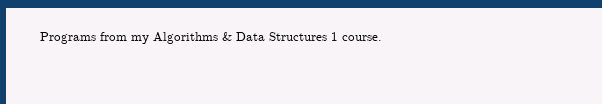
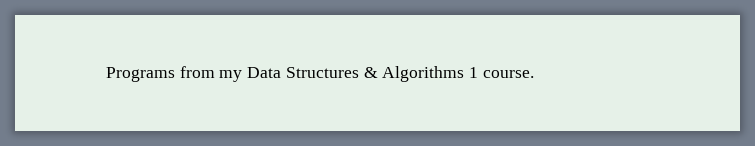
- Programs from my Algorithms & Data Structures 1 course.
+ Programs from my Data Structures & Algorithms 1 course.

